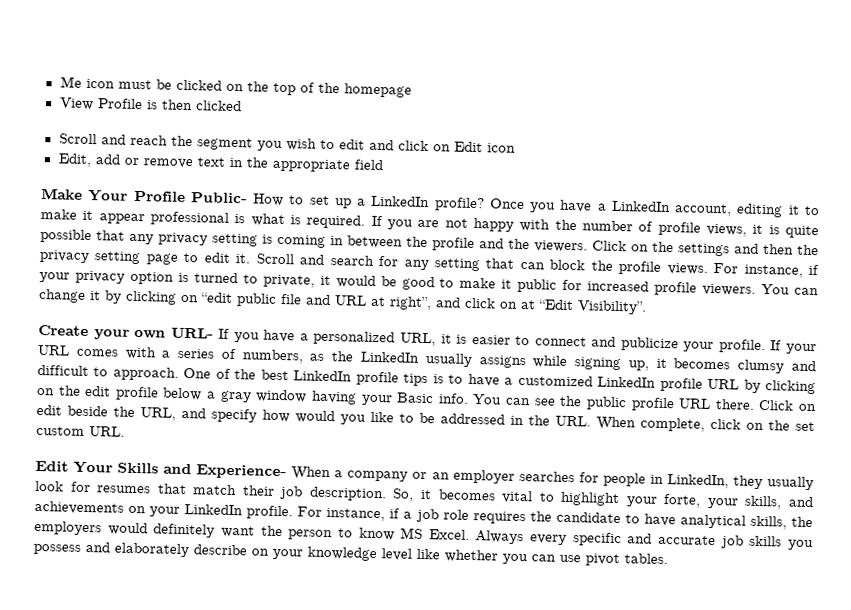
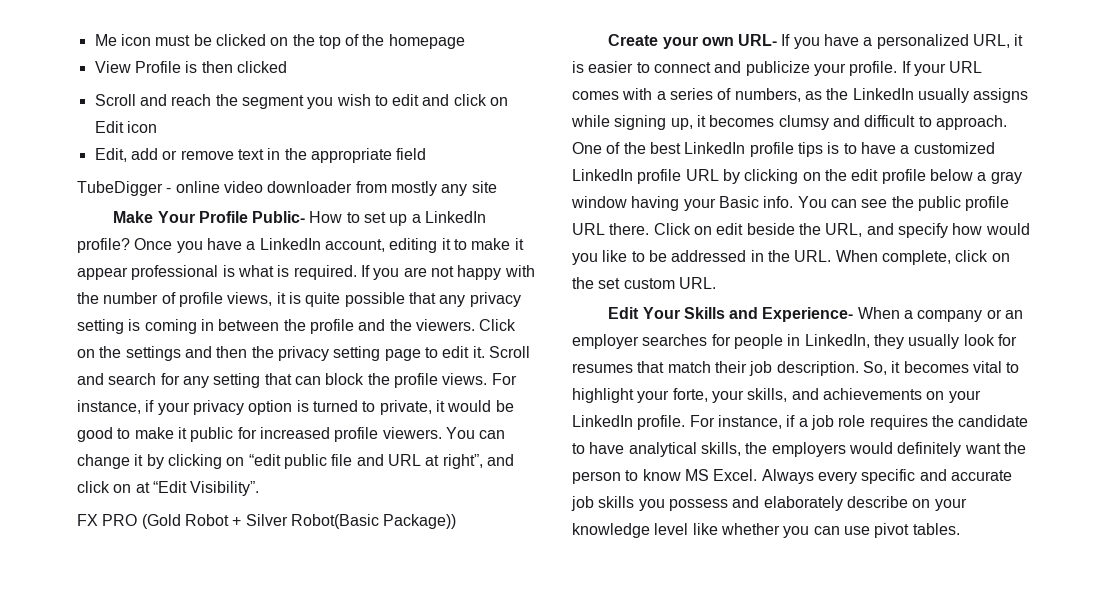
+ TubeDigger - online video downloader from mostly any site
+ FX PRO (Gold Robot + Silver Robot(Basic Package))

